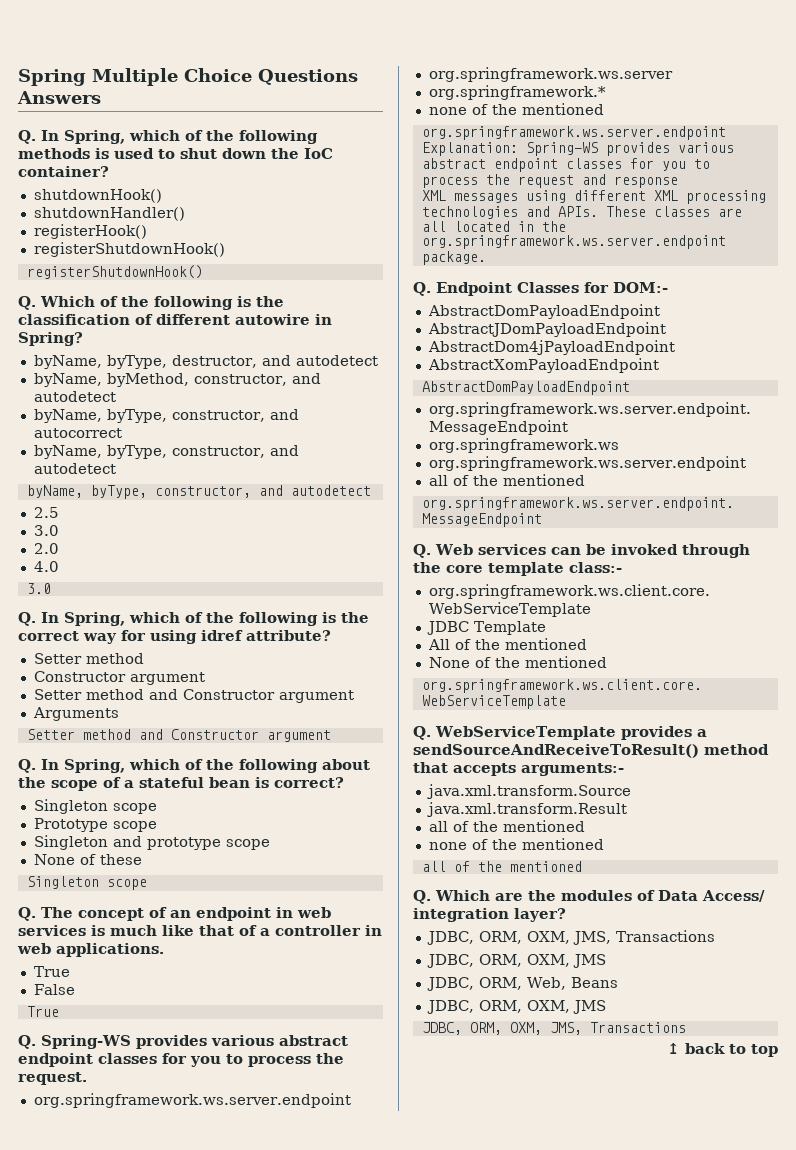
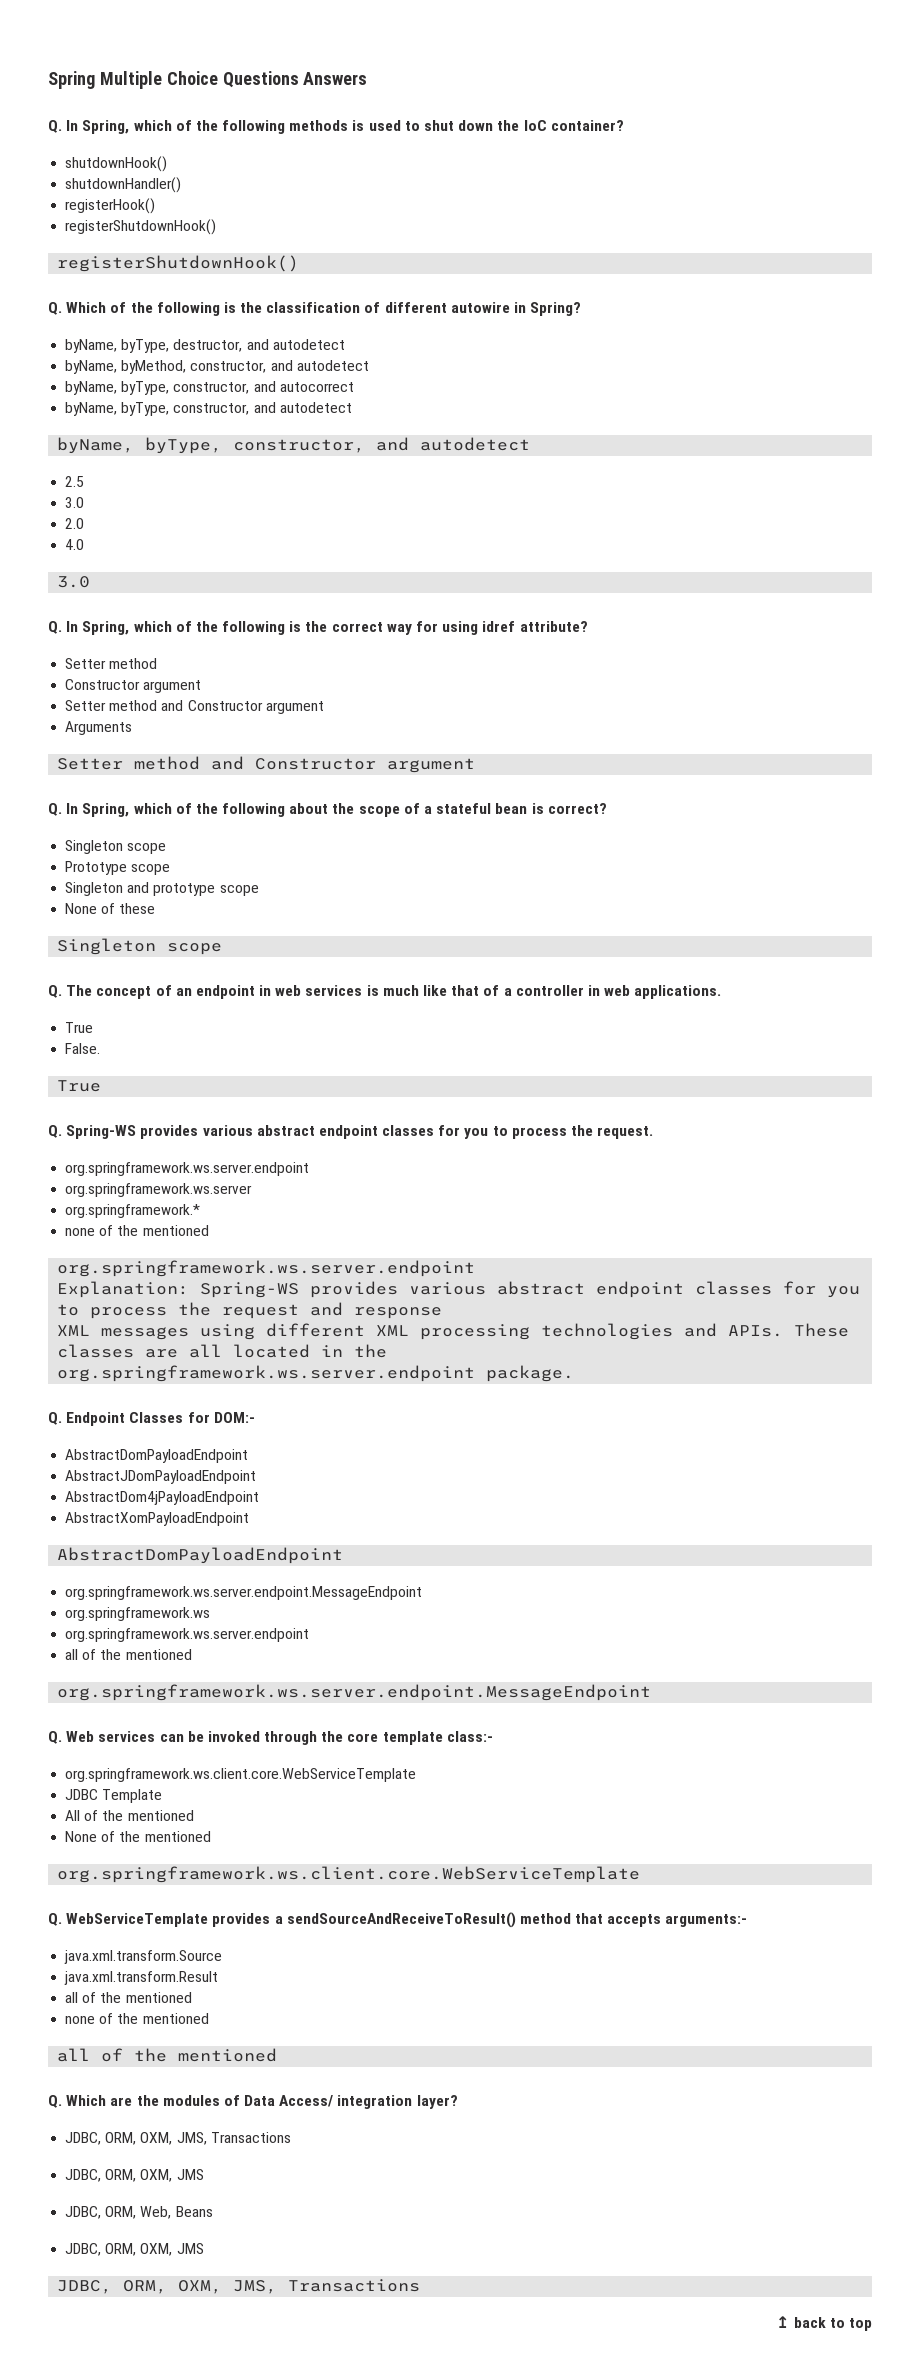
- False
+ False.

